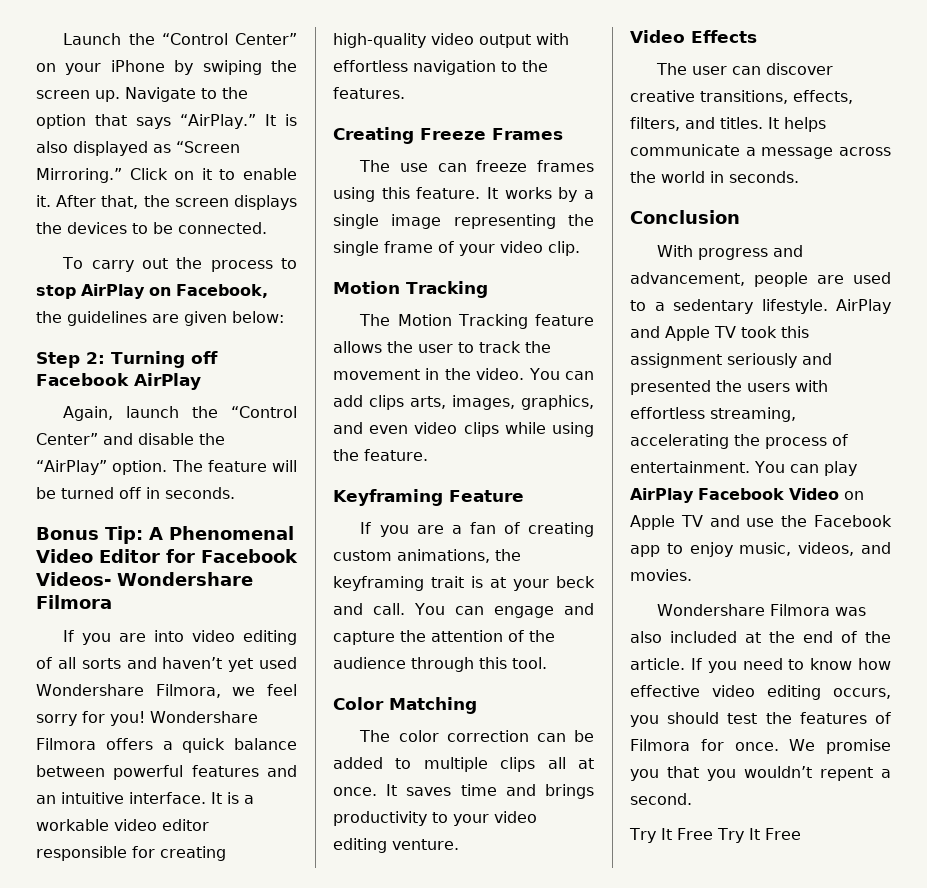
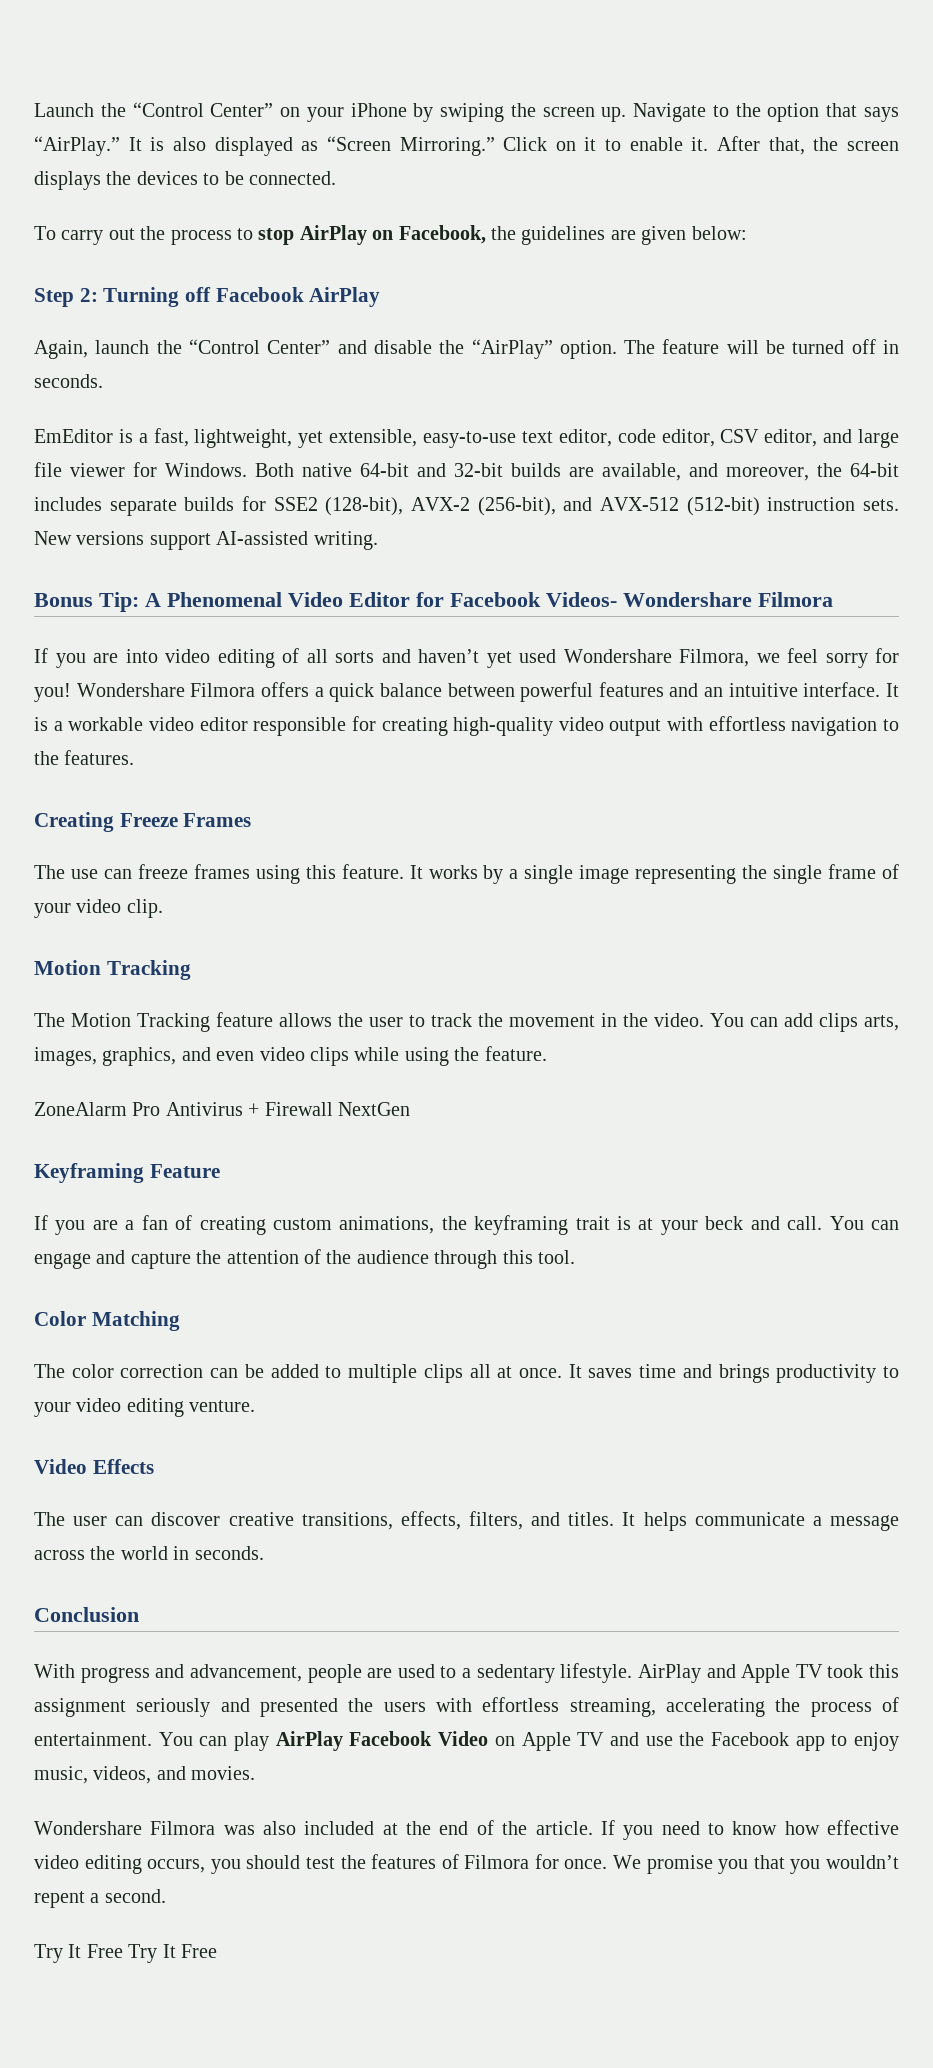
+ EmEditor is a fast, lightweight, yet extensible, easy-to-use text editor, code editor, CSV editor, and large file viewer for Windows. Both native 64-bit and 32-bit builds are available, and moreover, the 64-bit includes separate builds for SSE2 (128-bit), AVX-2 (256-bit), and AVX-512 (512-bit) instruction sets. New versions support AI-assisted writing.
+ ZoneAlarm Pro Antivirus + Firewall NextGen

